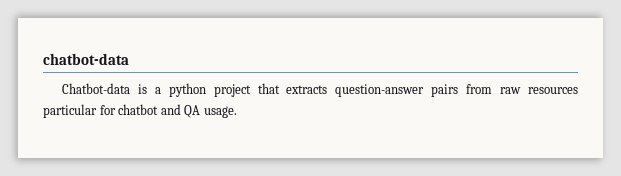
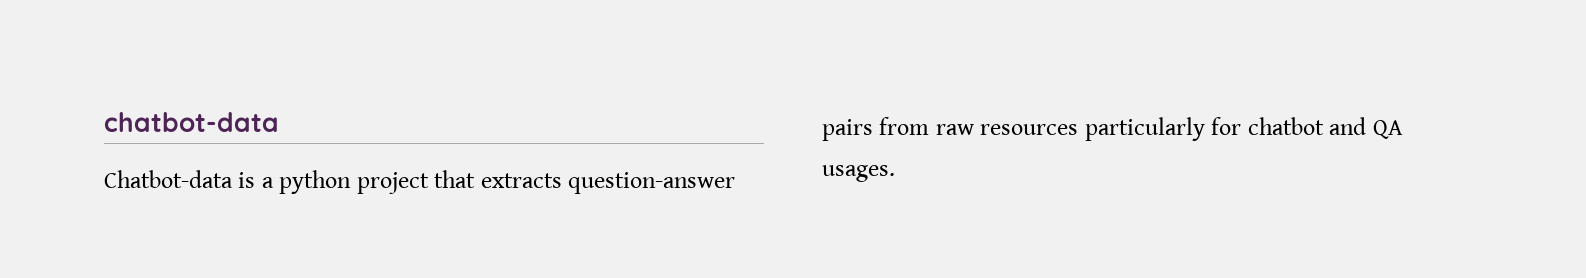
- Chatbot-data is a python project that extracts question-answer pairs from raw resources particular for chatbot and QA usage.
+ Chatbot-data is a python project that extracts question-answer pairs from raw resources particularly for chatbot and QA usages.

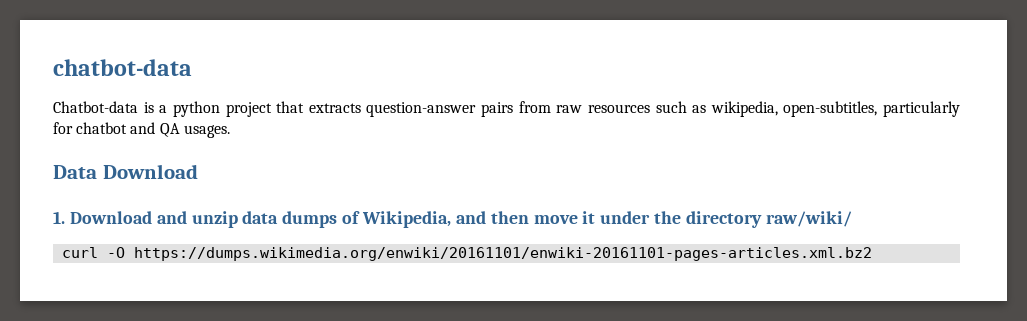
- Chatbot-data is a python project that extracts question-answer pairs from raw resources particularly for chatbot and QA usages.
+ Chatbot-data is a python project that extracts question-answer pairs from raw resources such as wikipedia, open-subtitles, particularly for chatbot and QA usages.
+ Data Download
+ 1. Download and unzip data dumps of Wikipedia, and then move it under the directory raw/wiki/
+ curl -O https://dumps.wikimedia.org/enwiki/20161101/enwiki-20161101-pages-articles.xml.bz2

